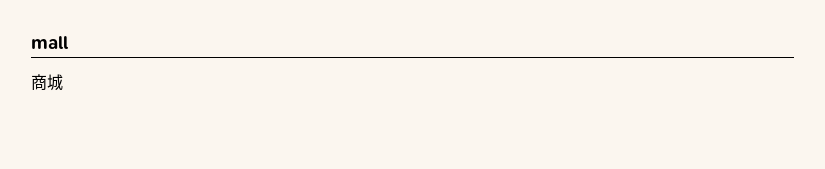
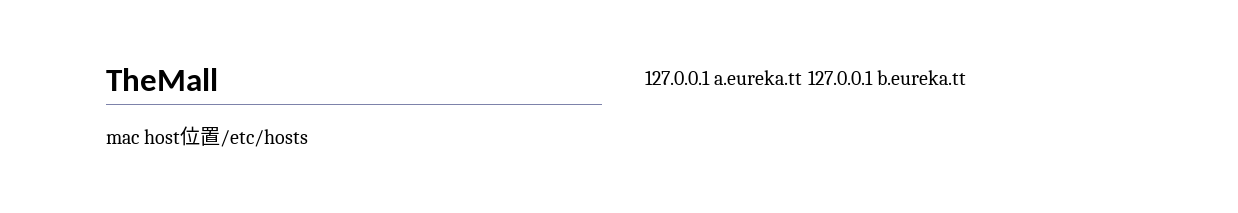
- mall
- 商城
+ TheMall
+ mac host位置/etc/hosts
+ 127.0.0.1 a.eureka.tt 127.0.0.1 b.eureka.tt

